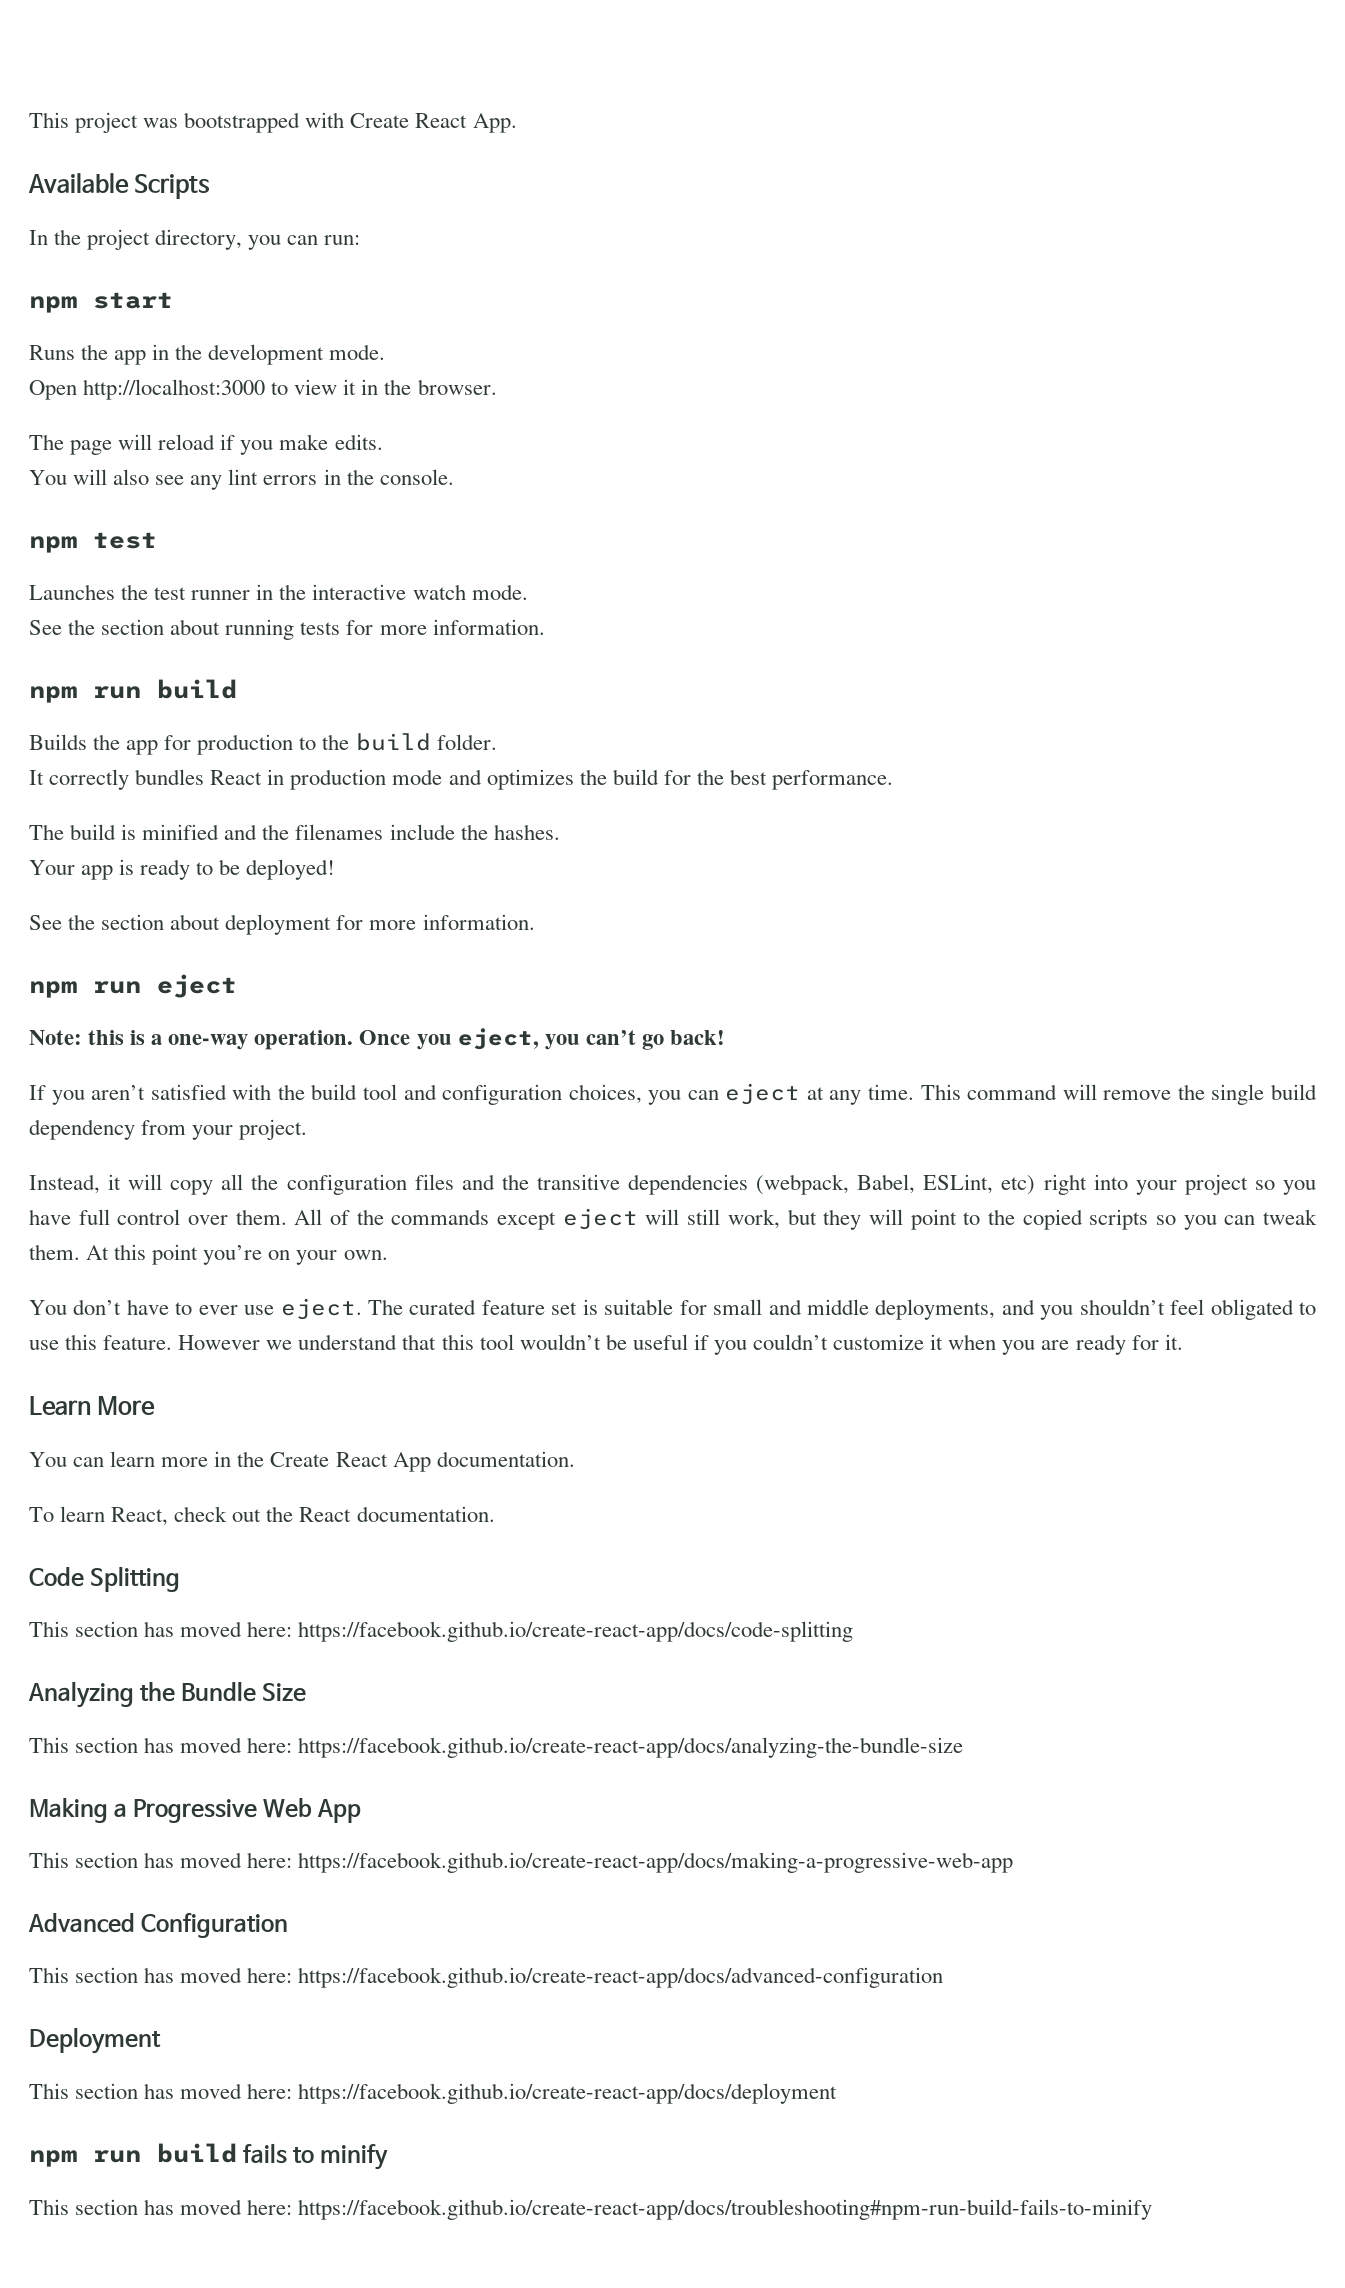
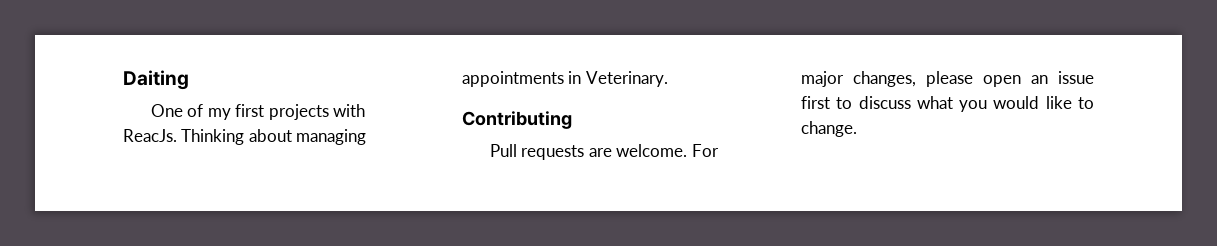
- This project was bootstrapped with Create React App.
- Available Scripts
- In the project directory, you can run:
- npm start
- Runs the app in the development mode.
- Open http://localhost:3000 to view it in the browser.
- The page will reload if you make edits.
- You will also see any lint errors in the console.
- npm test
- Launches the test runner in the interactive watch mode.
- See the section about running tests for more information.
- npm run build
- Builds the app for production to the build folder.
- It correctly bundles React in production mode and optimizes the build for the best performance.
- The build is minified and the filenames include the hashes.
- Your app is ready to be deployed!
- See the section about deployment for more information.
- npm run eject
- Note: this is a one-way operation. Once you eject, you can’t go back!
- If you aren’t satisfied with the build tool and configuration choices, you can eject at any time. This command will remove the single build dependency from your project.
- Instead, it will copy all the configuration files and the transitive dependencies (webpack, Babel, ESLint, etc) right into your project so you have full control over them. All of the commands except eject will still work, but they will point to the copied scripts so you can tweak them. At this point you’re on your own.
- You don’t have to ever use eject. The curated feature set is suitable for small and middle deployments, and you shouldn’t feel obligated to use this feature. However we understand that this tool wouldn’t be useful if you couldn’t customize it when you are ready for it.
- Learn More
- You can learn more in the Create React App documentation.
- To learn React, check out the React documentation.
- Code Splitting
- This section has moved here: https://facebook.github.io/create-react-app/docs/code-splitting
- Analyzing the Bundle Size
- This section has moved here: https://facebook.github.io/create-react-app/docs/analyzing-the-bundle-size
- Making a Progressive Web App
- This section has moved here: https://facebook.github.io/create-react-app/docs/making-a-progressive-web-app
- Advanced Configuration
- This section has moved here: https://facebook.github.io/create-react-app/docs/advanced-configuration
- Deployment
- This section has moved here: https://facebook.github.io/create-react-app/docs/deployment
- npm run build fails to minify
- This section has moved here: https://facebook.github.io/create-react-app/docs/troubleshooting#npm-run-build-fails-to-minify
+ Daiting
+ One of my first projects with ReacJs. Thinking about managing appointments in Veterinary.
+ Contributing
+ Pull requests are welcome. For major changes, please open an issue first to discuss what you would like to change.

